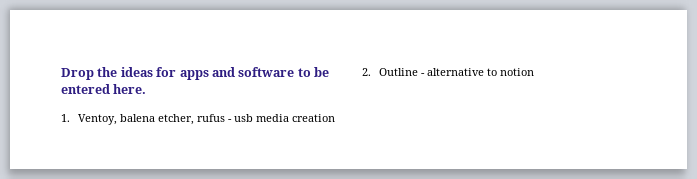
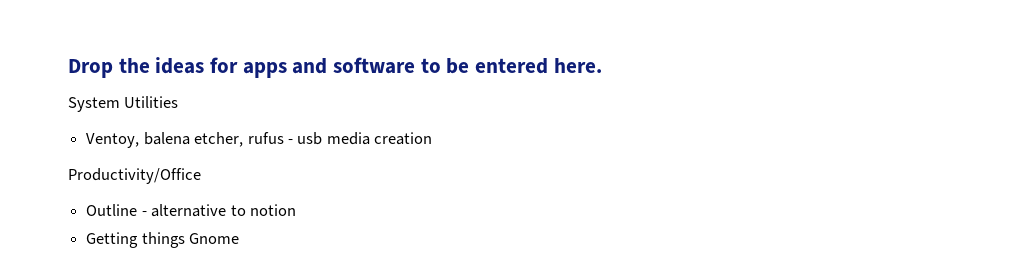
- 1. Ventoy, balena etcher, rufus - usb media creation
+ System Utilities
+ Ventoy, balena etcher, rufus - usb media creation
- 2. Outline - alternative to notion
+ Productivity/Office
+ Outline - alternative to notion
+ Getting things Gnome

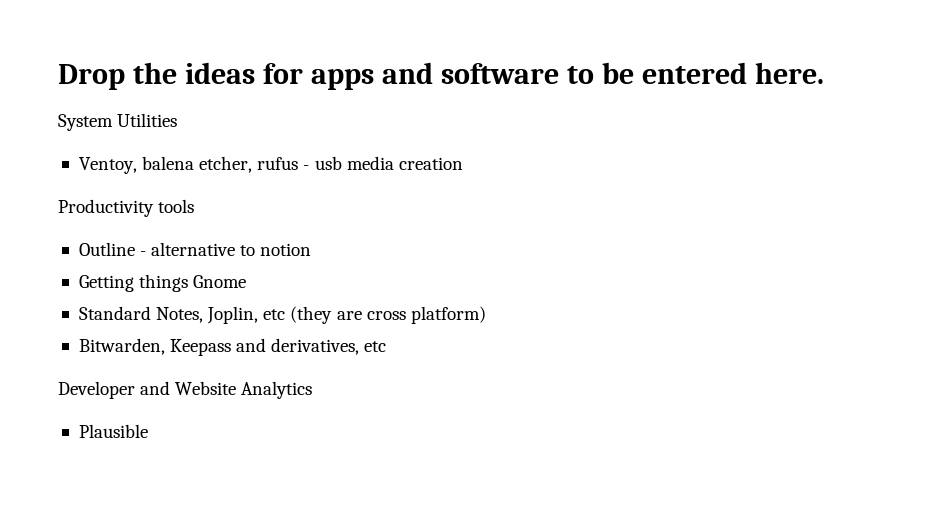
- Productivity/Office
+ Productivity tools
+ Standard Notes, Joplin, etc (they are cross platform)
+ Bitwarden, Keepass and derivatives, etc
+ Developer and Website Analytics
+ Plausible

